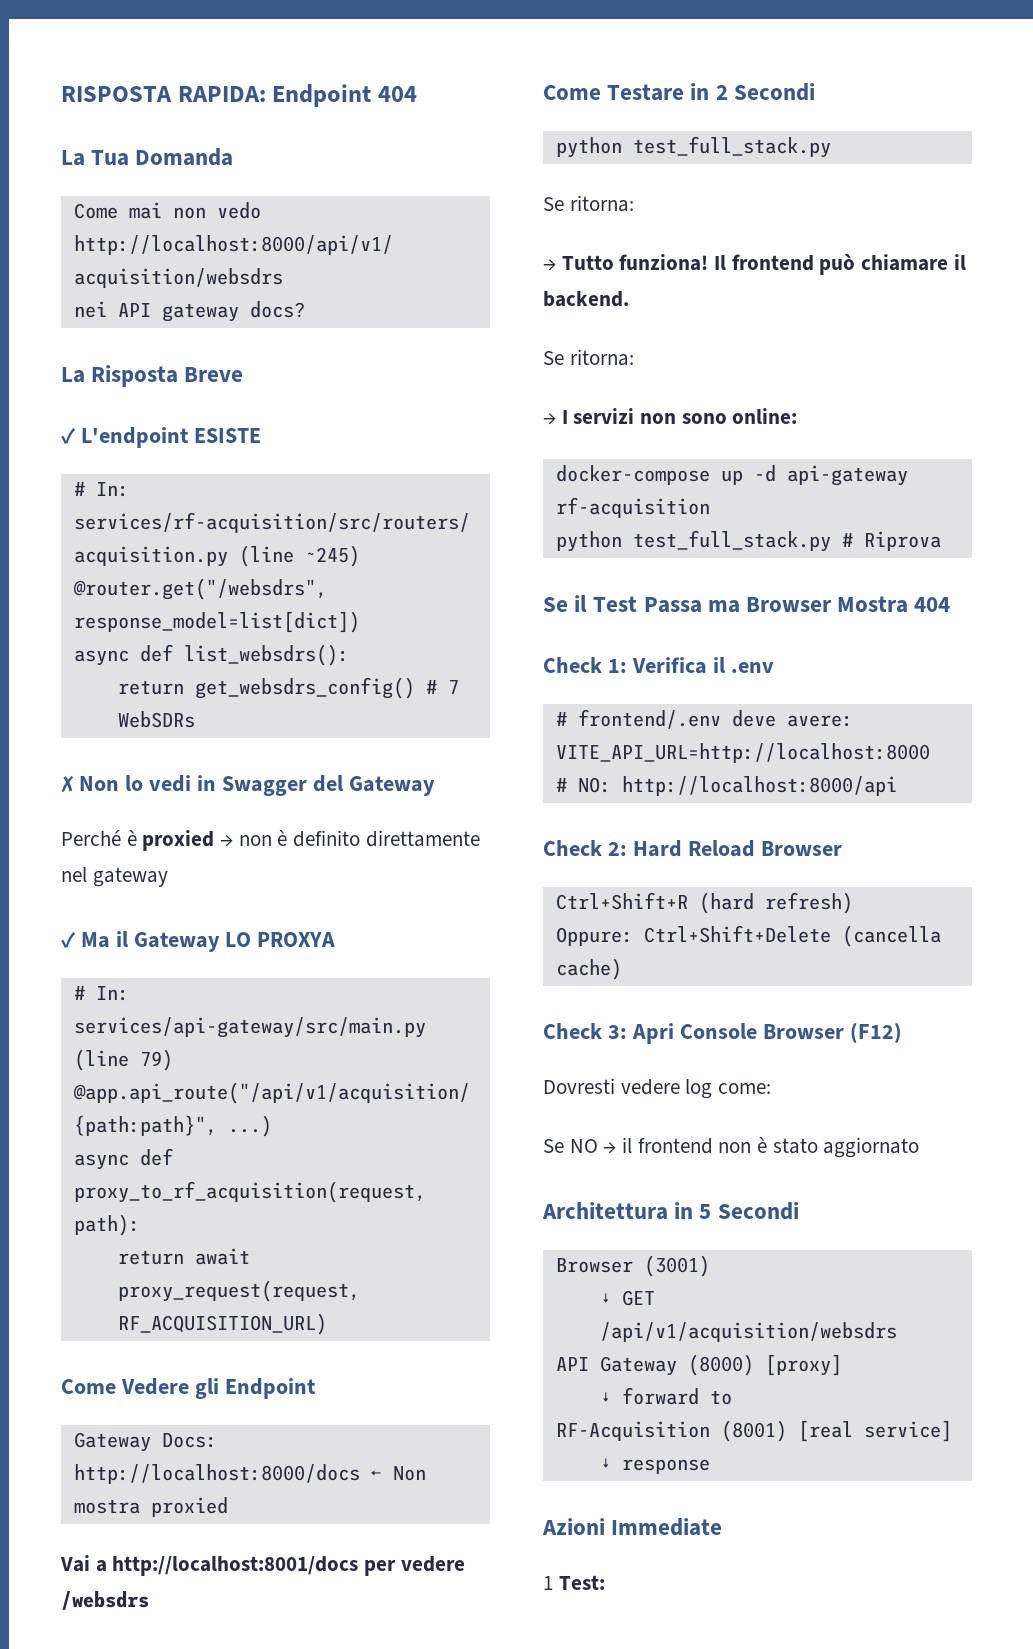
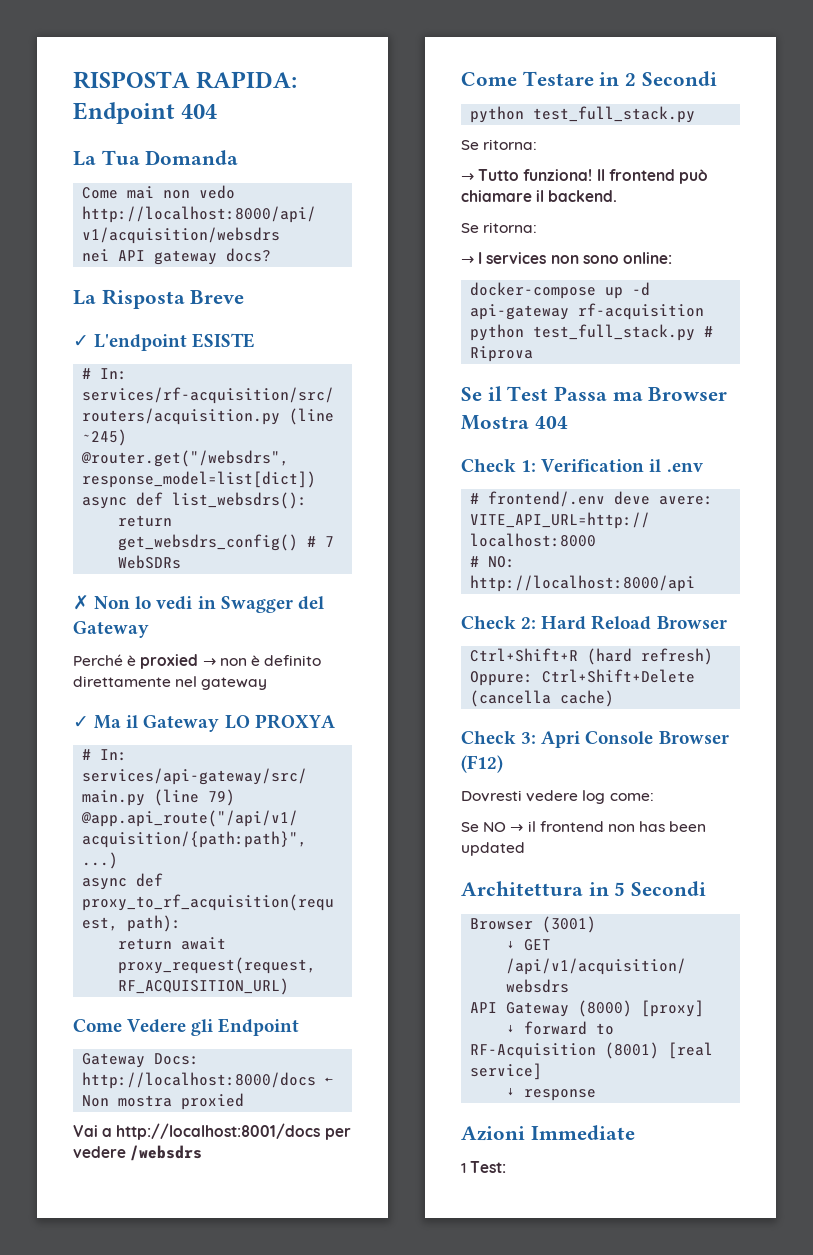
- → I servizi non sono online:
+ → I services non sono online:
- Check 1: Verifica il .env
+ Check 1: Verification il .env
- Se NO → il frontend non è stato aggiornato
+ Se NO → il frontend non has been updated

